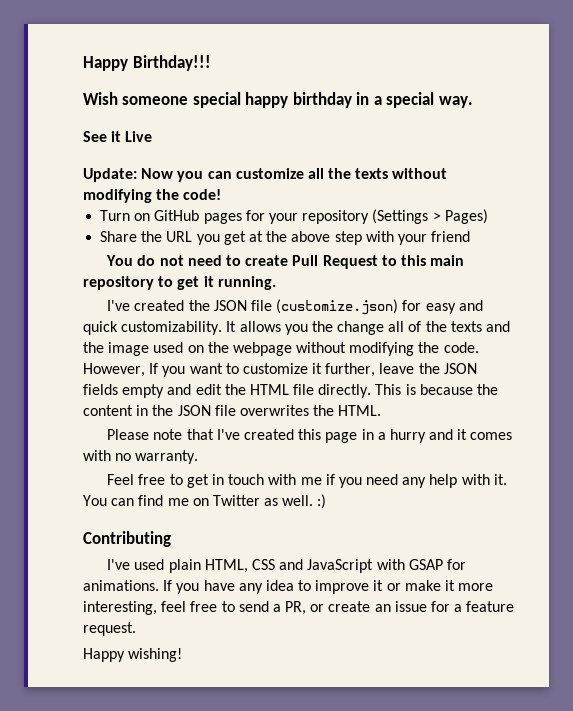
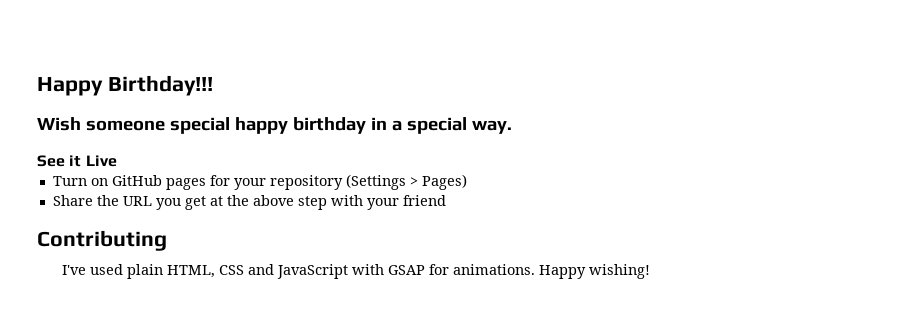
- Update: Now you can customize all the texts without modifying the code!
- You do not need to create Pull Request to this main repository to get it running.
- I've created the JSON file (customize.json) for easy and quick customizability. It allows you the change all of the texts and the image used on the webpage without modifying the code. However, If you want to customize it further, leave the JSON fields empty and edit the HTML file directly. This is because the content in the JSON file overwrites the HTML.
- Please note that I've created this page in a hurry and it comes with no warranty.
- Feel free to get in touch with me if you need any help with it. You can find me on Twitter as well. :)
- I've used plain HTML, CSS and JavaScript with GSAP for animations. If you have any idea to improve it or make it more interesting, feel free to send a PR, or create an issue for a feature request.
- Happy wishing!
+ I've used plain HTML, CSS and JavaScript with GSAP for animations. Happy wishing!

